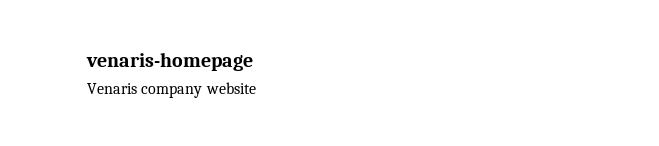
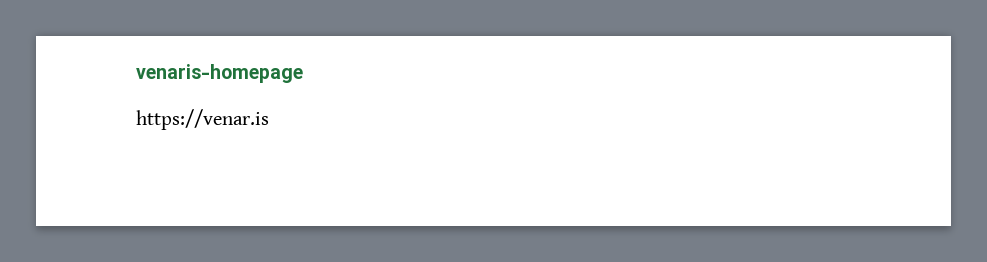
- Venaris company website
+ https://venar.is

